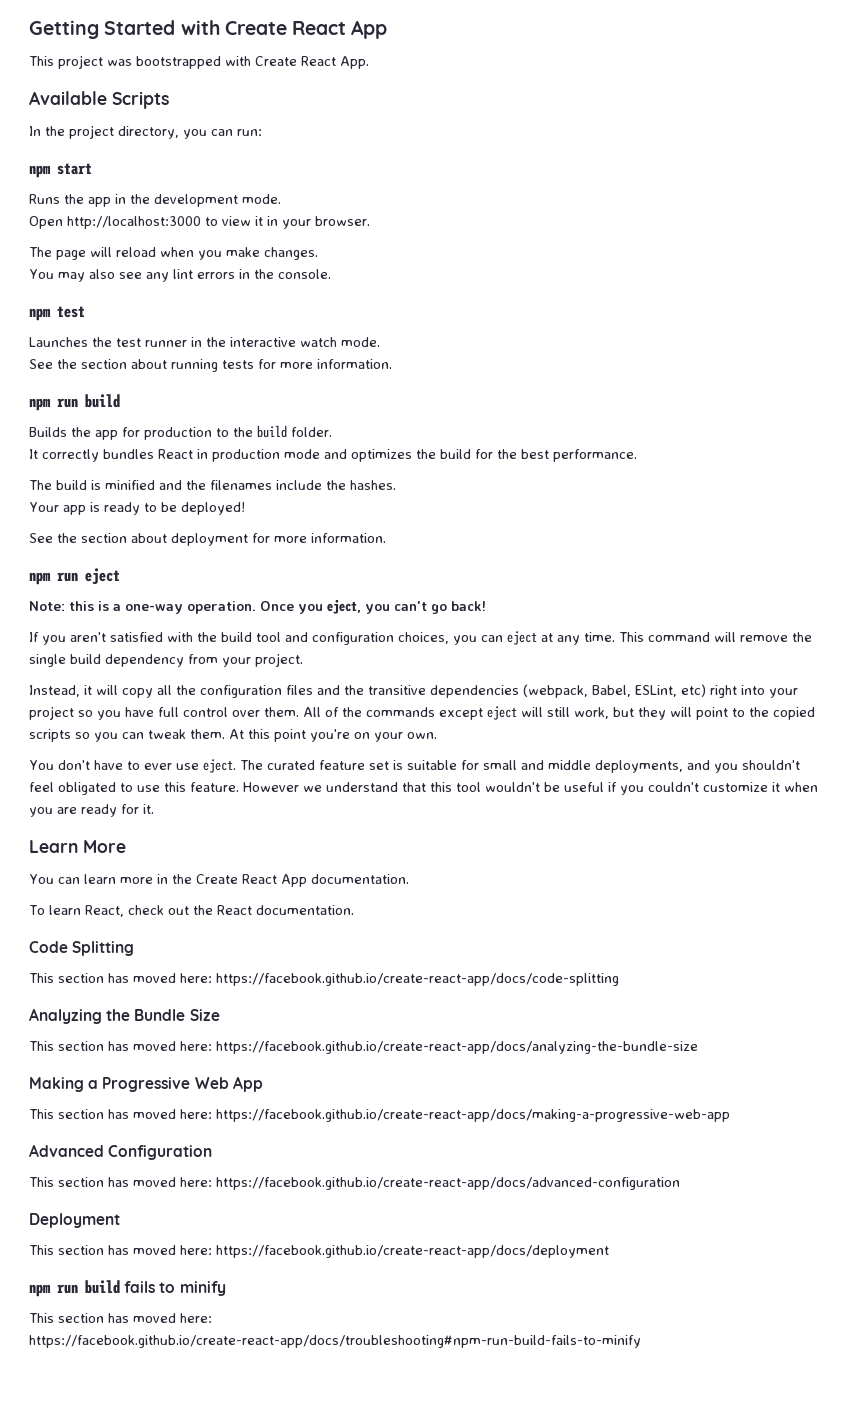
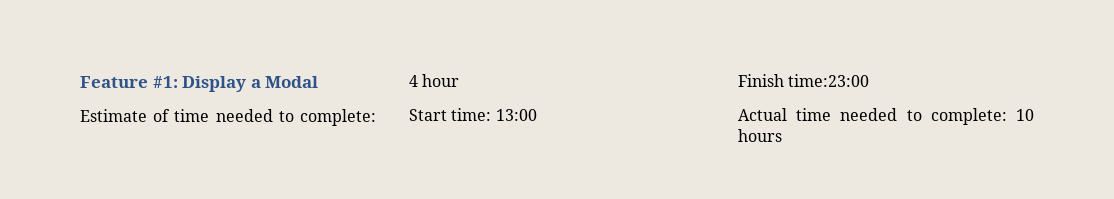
- Getting Started with Create React App
- This project was bootstrapped with Create React App.
- Available Scripts
- In the project directory, you can run:
- npm start
- Runs the app in the development mode.
- Open http://localhost:3000 to view it in your browser.
- The page will reload when you make changes.
- You may also see any lint errors in the console.
- npm test
- Launches the test runner in the interactive watch mode.
- See the section about running tests for more information.
- npm run build
- Builds the app for production to the build folder.
- It correctly bundles React in production mode and optimizes the build for the best performance.
- The build is minified and the filenames include the hashes.
- Your app is ready to be deployed!
- See the section about deployment for more information.
- npm run eject
- Note: this is a one-way operation. Once you eject, you can't go back!
- If you aren't satisfied with the build tool and configuration choices, you can eject at any time. This command will remove the single build dependency from your project.
- Instead, it will copy all the configuration files and the transitive dependencies (webpack, Babel, ESLint, etc) right into your project so you have full control over them. All of the commands except eject will still work, but they will point to the copied scripts so you can tweak them. At this point you're on your own.
- You don't have to ever use eject. The curated feature set is suitable for small and middle deployments, and you shouldn't feel obligated to use this feature. However we understand that this tool wouldn't be useful if you couldn't customize it when you are ready for it.
- Learn More
- You can learn more in the Create React App documentation.
- To learn React, check out the React documentation.
- Code Splitting
- This section has moved here: https://facebook.github.io/create-react-app/docs/code-splitting
- Analyzing the Bundle Size
- This section has moved here: https://facebook.github.io/create-react-app/docs/analyzing-the-bundle-size
- Making a Progressive Web App
- This section has moved here: https://facebook.github.io/create-react-app/docs/making-a-progressive-web-app
- Advanced Configuration
- This section has moved here: https://facebook.github.io/create-react-app/docs/advanced-configuration
- Deployment
- This section has moved here: https://facebook.github.io/create-react-app/docs/deployment
- npm run build fails to minify
- This section has moved here: https://facebook.github.io/create-react-app/docs/troubleshooting#npm-run-build-fails-to-minify
+ Feature #1: Display a Modal
+ Estimate of time needed to complete: 4 hour
+ Start time: 13:00
+ Finish time:23:00
+ Actual time needed to complete: 10 hours

